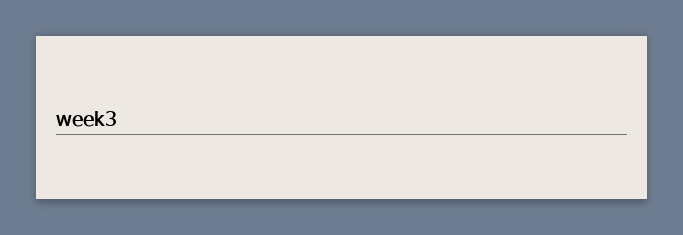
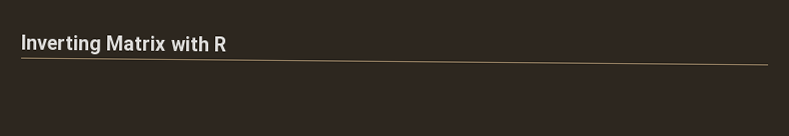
- week3
+ Inverting Matrix with R

